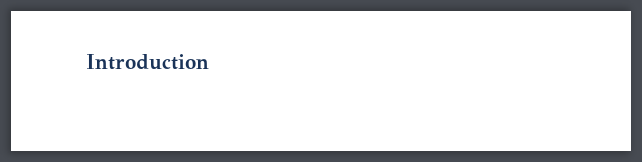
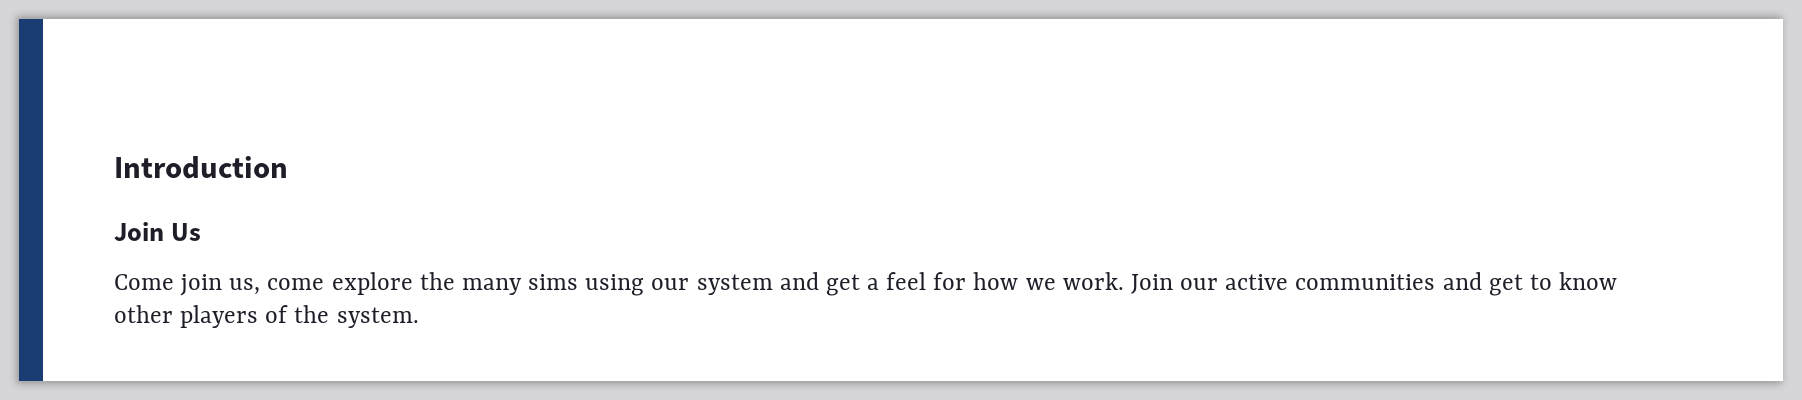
+ Join Us
+ Come join us, come explore the many sims using our system and get a feel for how we work. Join our active communities and get to know other players of the system.

